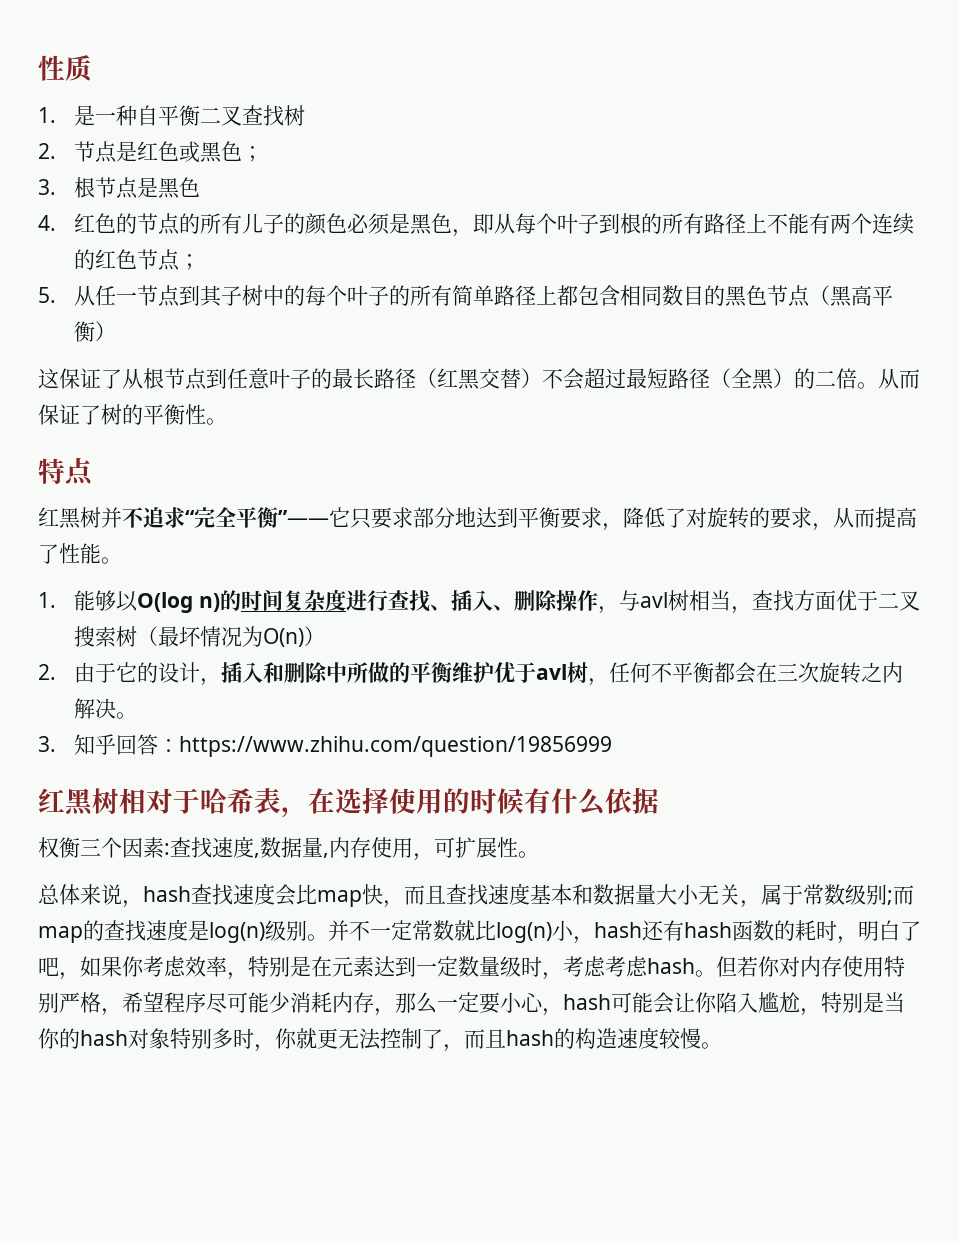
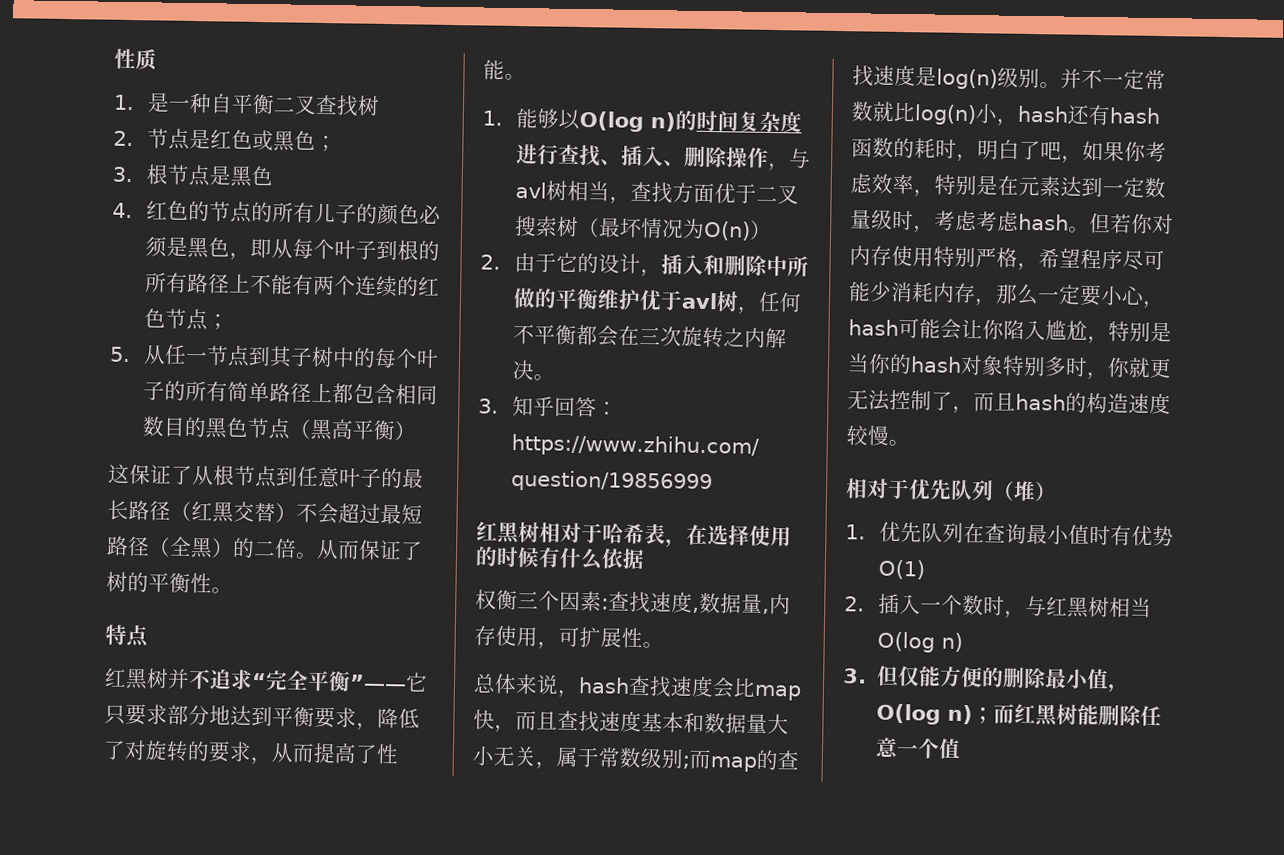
+ 相对于优先队列（堆）
+ 1.优先队列在查询最小值时有优势O(1)
+ 2.插入一个数时，与红黑树相当O(log n)
+ 3.但仅能方便的删除最小值，O(log n)；而红黑树能删除任意一个值

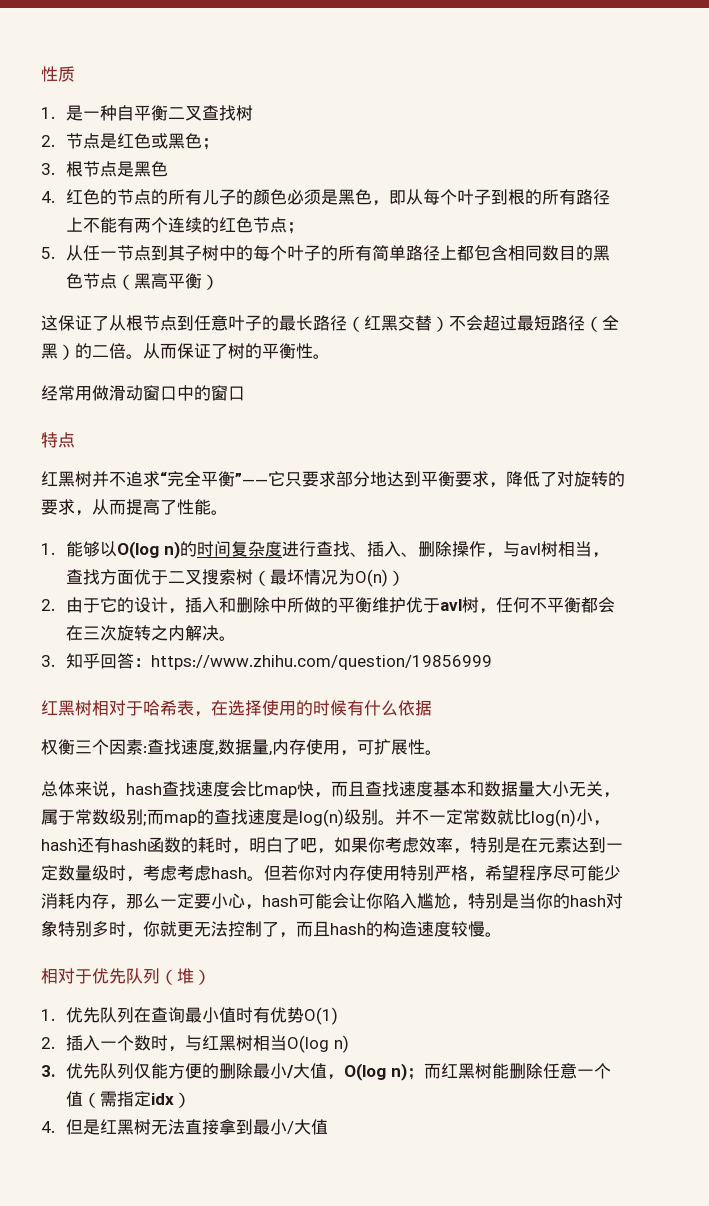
+ 经常用做滑动窗口中的窗口
- 3.但仅能方便的删除最小值，O(log n)；而红黑树能删除任意一个值
+ 3.优先队列仅能方便的删除最小/大值，O(log n)；而红黑树能删除任意一个值（需指定idx）
+ 4.但是红黑树无法直接拿到最小/大值

